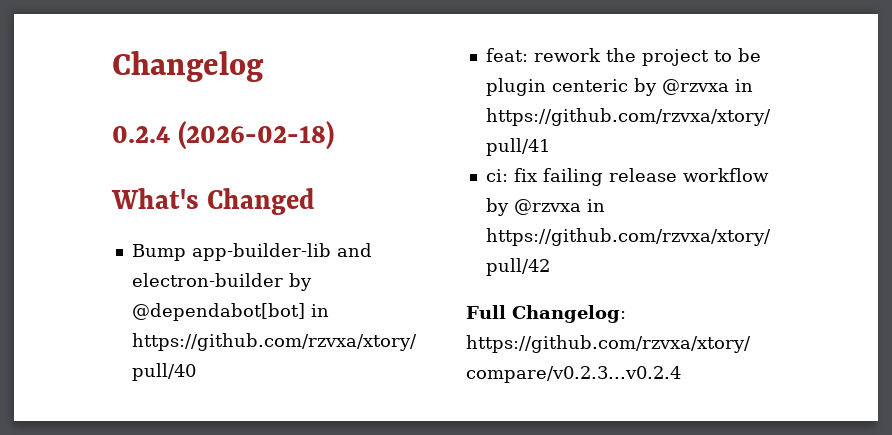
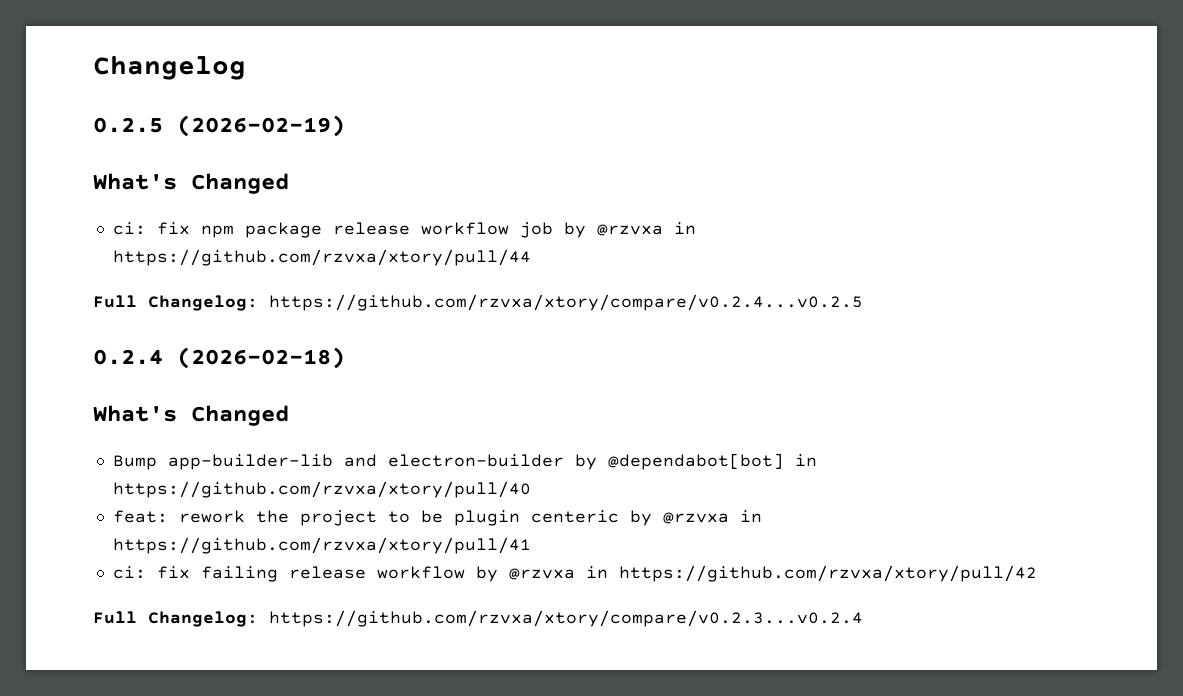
+ 0.2.5 (2026-02-19)
+ What's Changed
+ ci: fix npm package release workflow job by @rzvxa in https://github.com/rzvxa/xtory/pull/44
+ Full Changelog: https://github.com/rzvxa/xtory/compare/v0.2.4...v0.2.5

